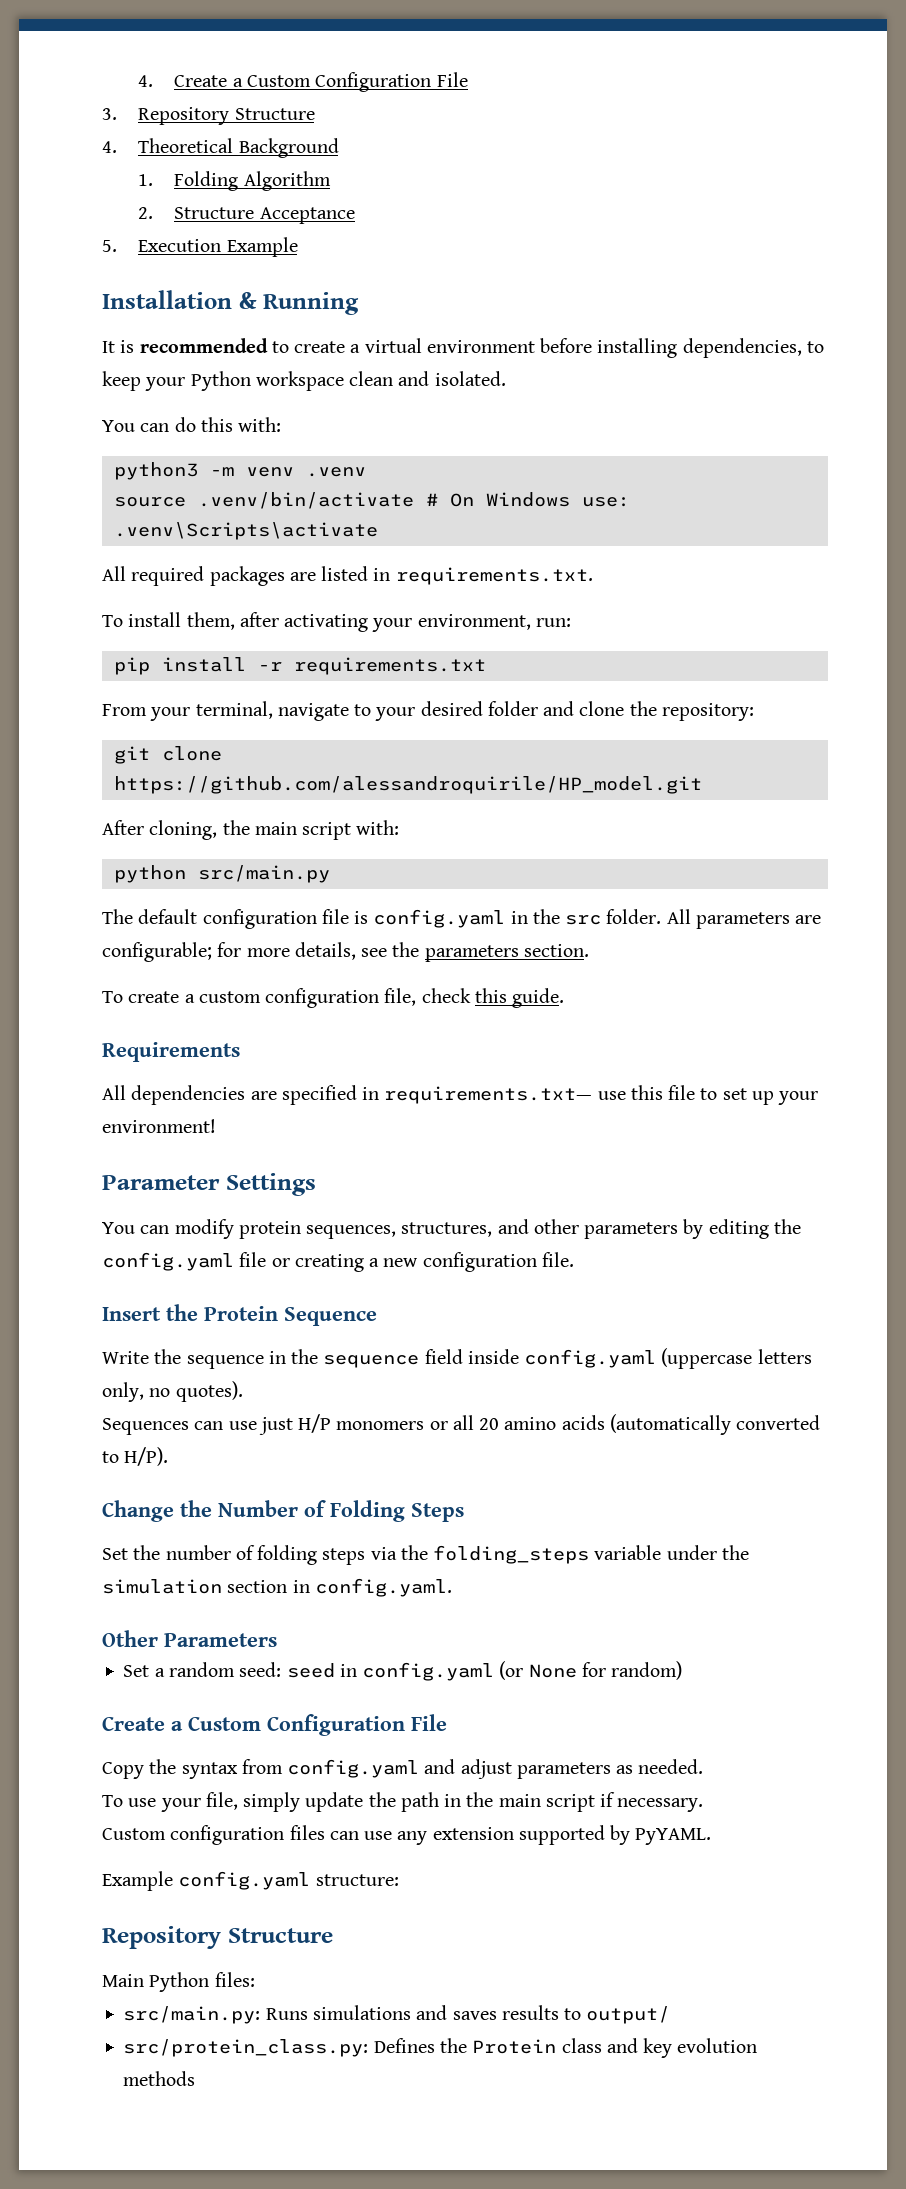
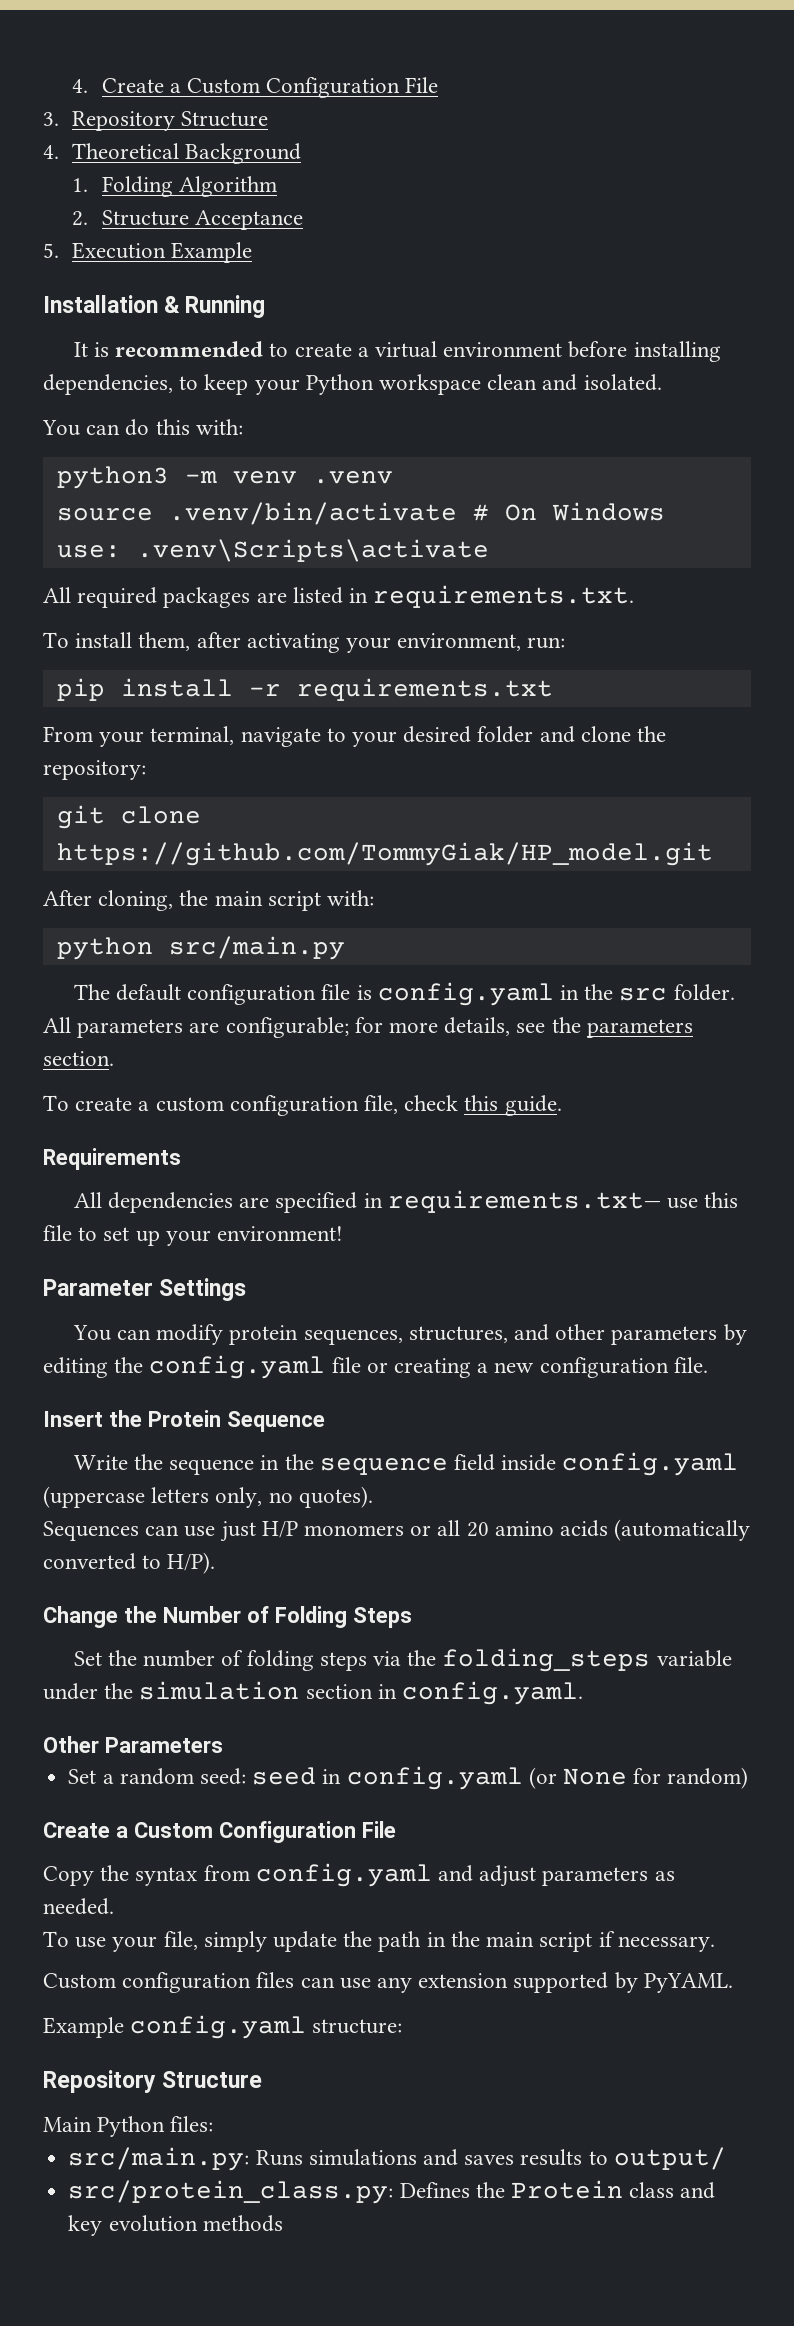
- git clone https://github.com/alessandroquirile/HP_model.git
+ git clone https://github.com/TommyGiak/HP_model.git

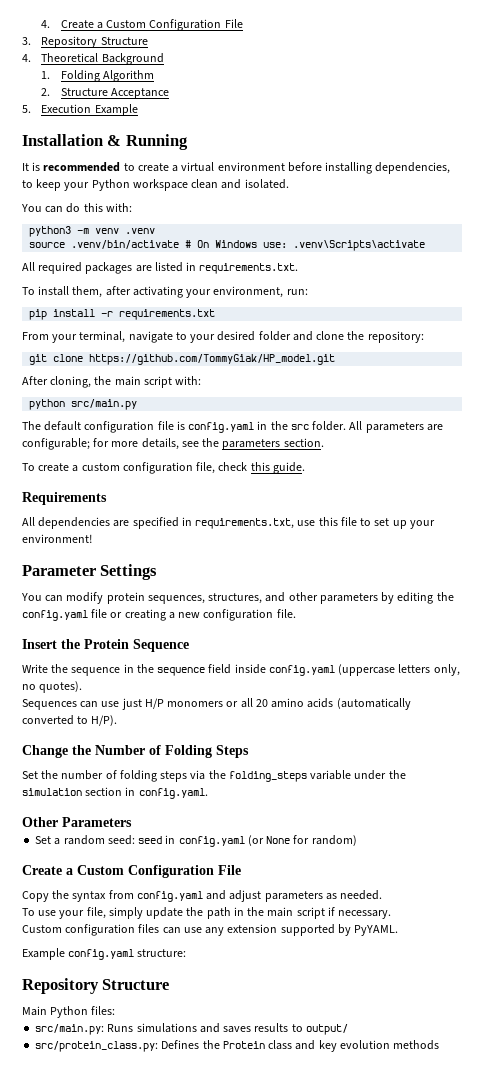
- All dependencies are specified in requirements.txt— use this file to set up your environment!
+ All dependencies are specified in requirements.txt, use this file to set up your environment!

